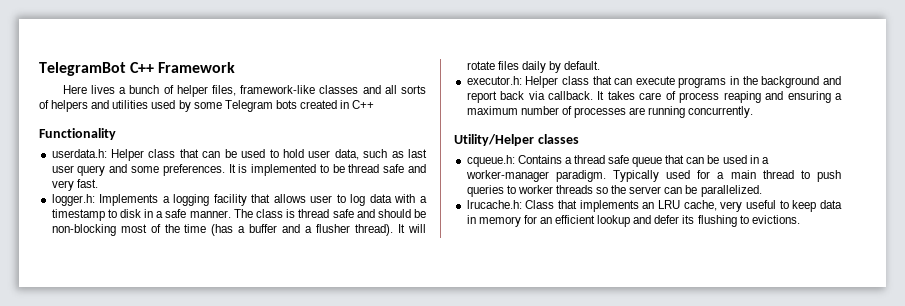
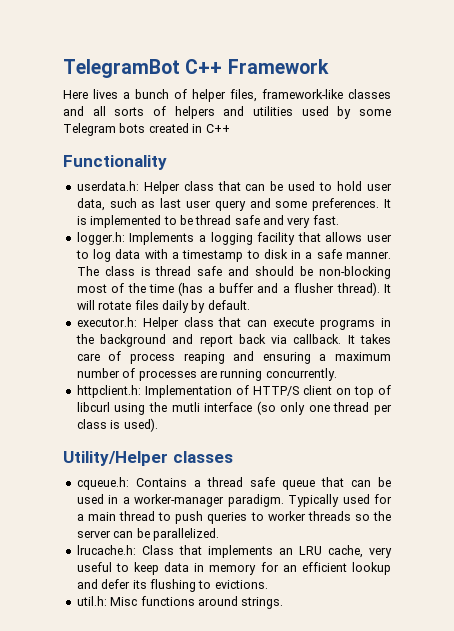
+ httpclient.h: Implementation of HTTP/S client on top of libcurl using the mutli interface (so only one thread per class is used).
+ util.h: Misc functions around strings.

